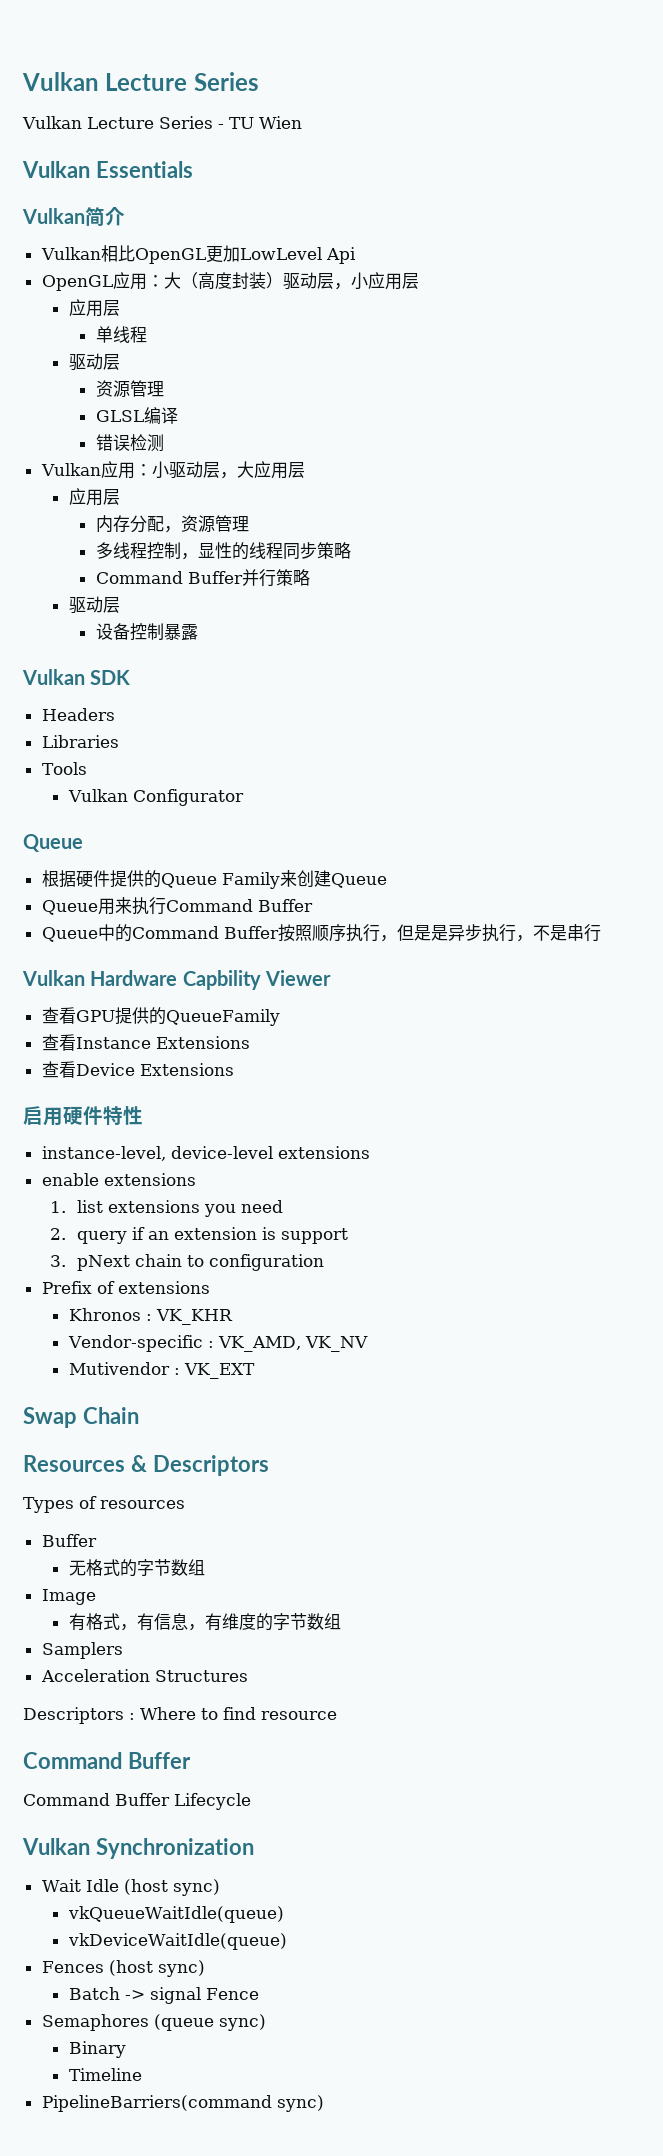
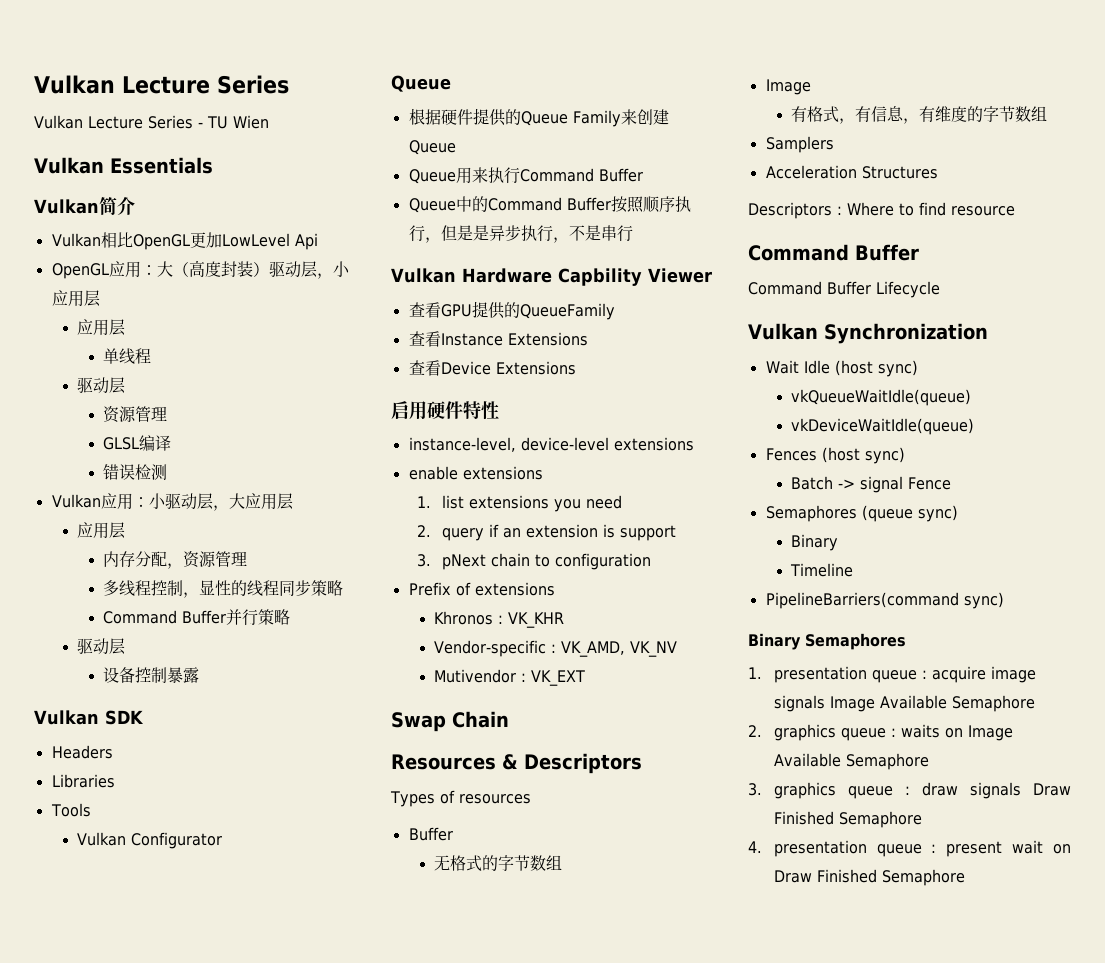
+ Binary Semaphores
+ 1. presentation queue : acquire image signals Image Available Semaphore
+ 2. graphics queue : waits on Image Available Semaphore
+ 3. graphics queue : draw signals Draw Finished Semaphore
+ 4. presentation queue : present wait on Draw Finished Semaphore

